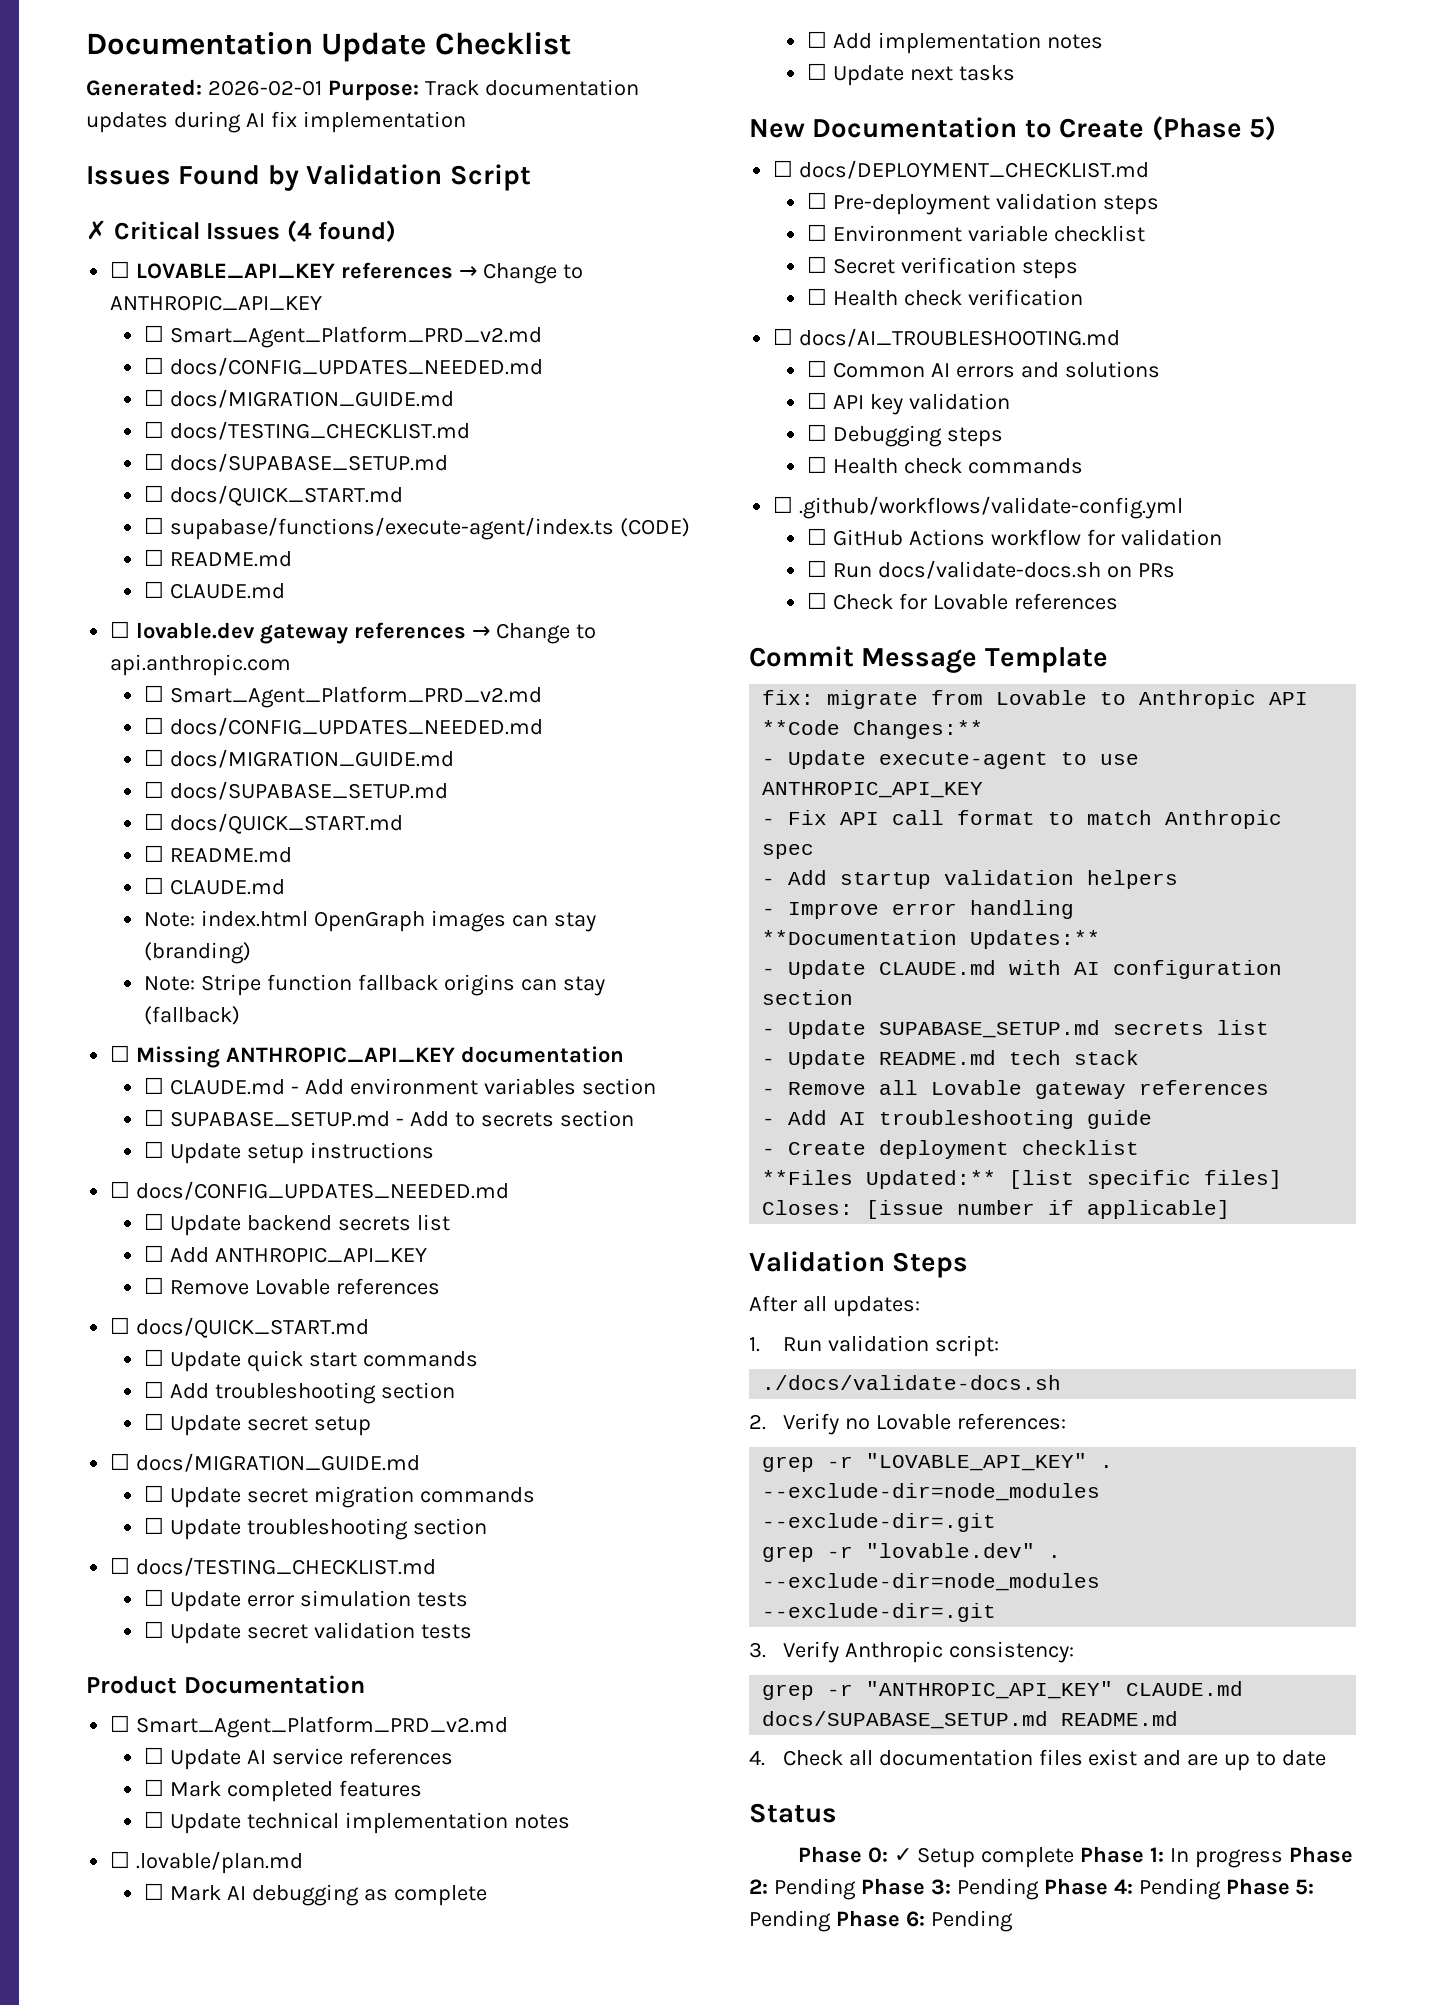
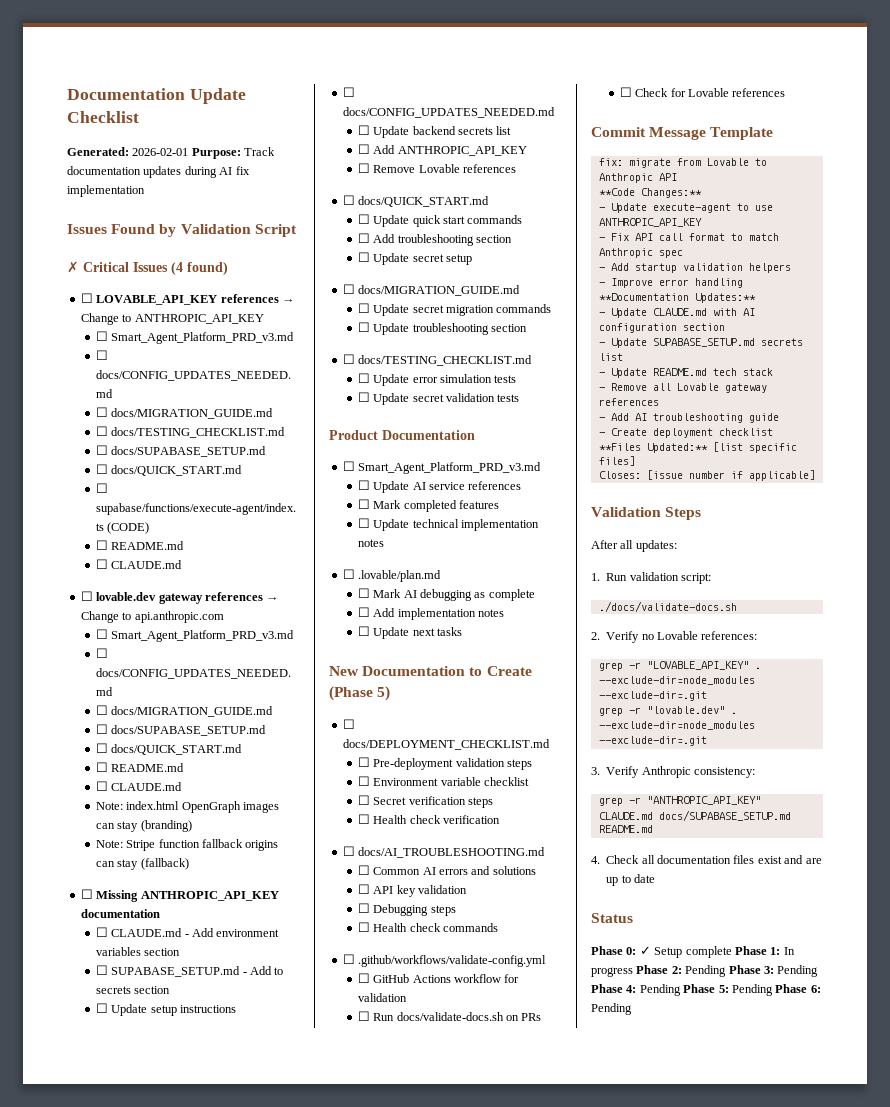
  ☐ LOVABLE_API_KEY references → Change to ANTHROPIC_API_KEY
- ☐ Smart_Agent_Platform_PRD_v2.md
+ ☐ Smart_Agent_Platform_PRD_v3.md
  ☐ lovable.dev gateway references → Change to api.anthropic.com
- ☐ Smart_Agent_Platform_PRD_v2.md
+ ☐ Smart_Agent_Platform_PRD_v3.md
  Product Documentation
- ☐ Smart_Agent_Platform_PRD_v2.md
+ ☐ Smart_Agent_Platform_PRD_v3.md

